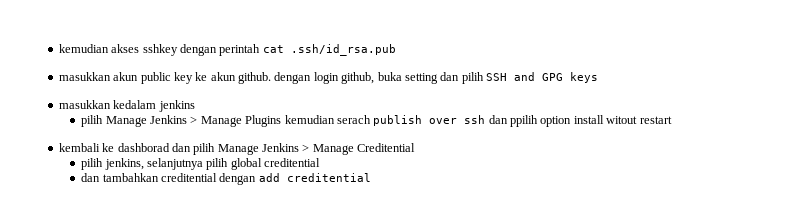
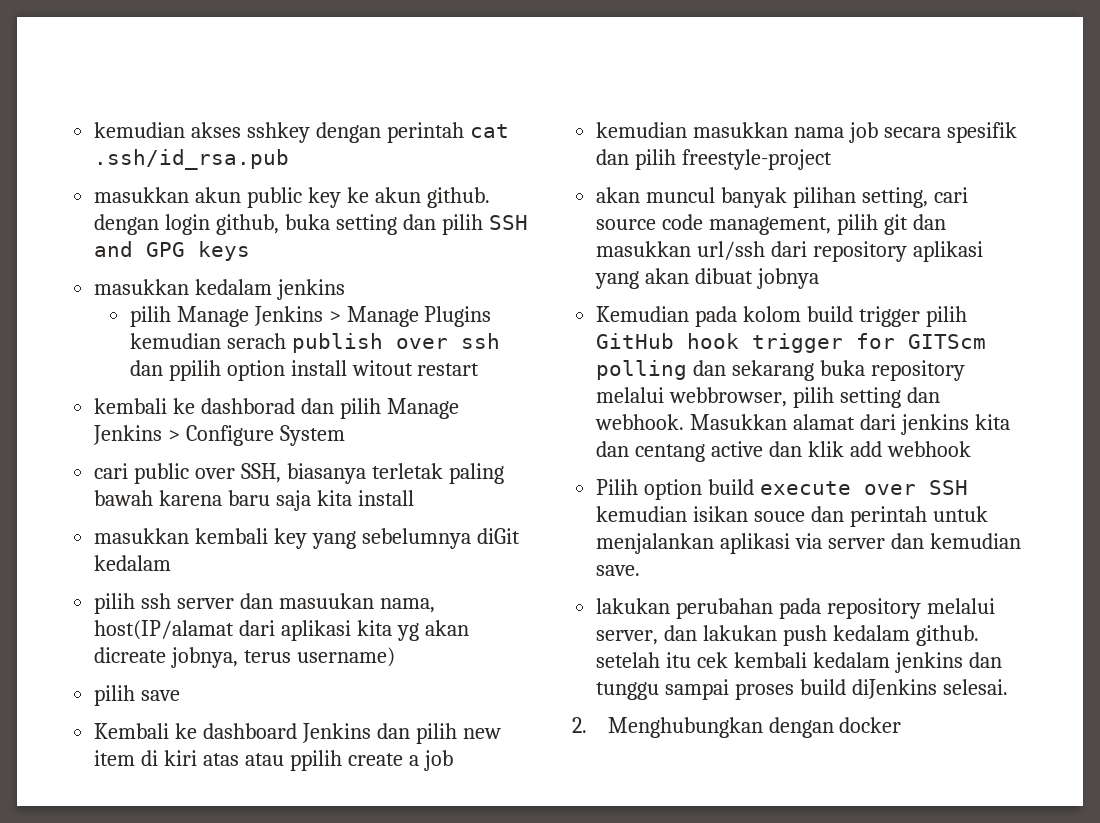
- kembali ke dashborad dan pilih Manage Jenkins > Manage Creditential
- pilih jenkins, selanjutnya pilih global creditential
- dan tambahkan creditential dengan add creditential
+ kembali ke dashborad dan pilih Manage Jenkins > Configure System
+ cari public over SSH, biasanya terletak paling bawah karena baru saja kita install
+ masukkan kembali key yang sebelumnya diGit kedalam
+ pilih ssh server dan masuukan nama, host(IP/alamat dari aplikasi kita yg akan dicreate jobnya, terus username)
+ pilih save
+ Kembali ke dashboard Jenkins dan pilih new item di kiri atas atau ppilih create a job
+ kemudian masukkan nama job secara spesifik dan pilih freestyle-project
+ akan muncul banyak pilihan setting, cari source code management, pilih git dan masukkan url/ssh dari repository aplikasi yang akan dibuat jobnya
+ Kemudian pada kolom build trigger pilih GitHub hook trigger for GITScm polling dan sekarang buka repository melalui webbrowser, pilih setting dan webhook. Masukkan alamat dari jenkins kita dan centang active dan klik add webhook
+ Pilih option build execute over SSH kemudian isikan souce dan perintah untuk menjalankan aplikasi via server dan kemudian save.
+ lakukan perubahan pada repository melalui server, dan lakukan push kedalam github. setelah itu cek kembali kedalam jenkins dan tunggu sampai proses build diJenkins selesai.
+ 2. Menghubungkan dengan docker

